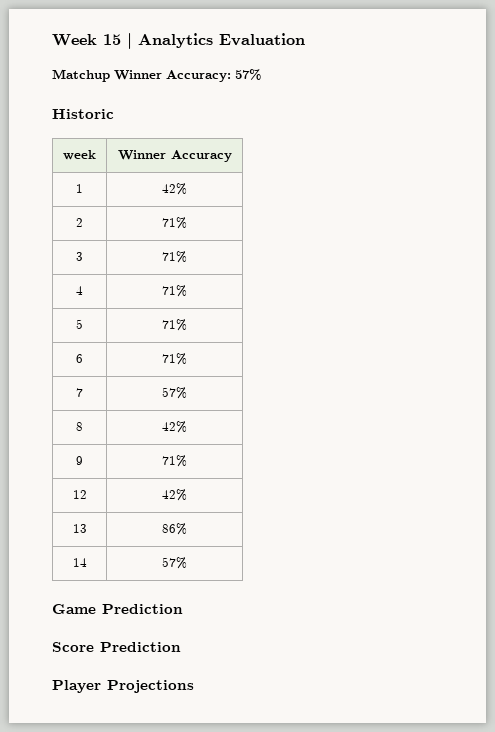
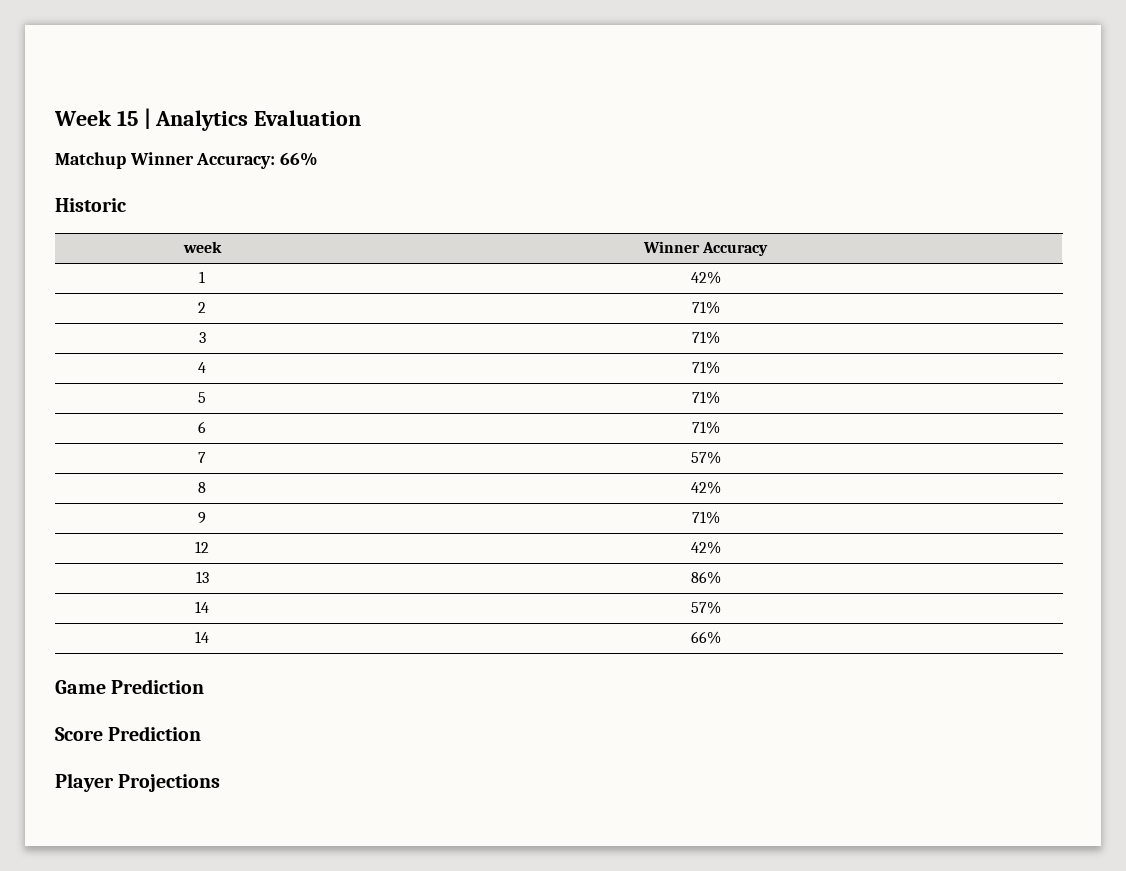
- Matchup Winner Accuracy: 57%
+ Matchup Winner Accuracy: 66%
+ 14 | 66%

